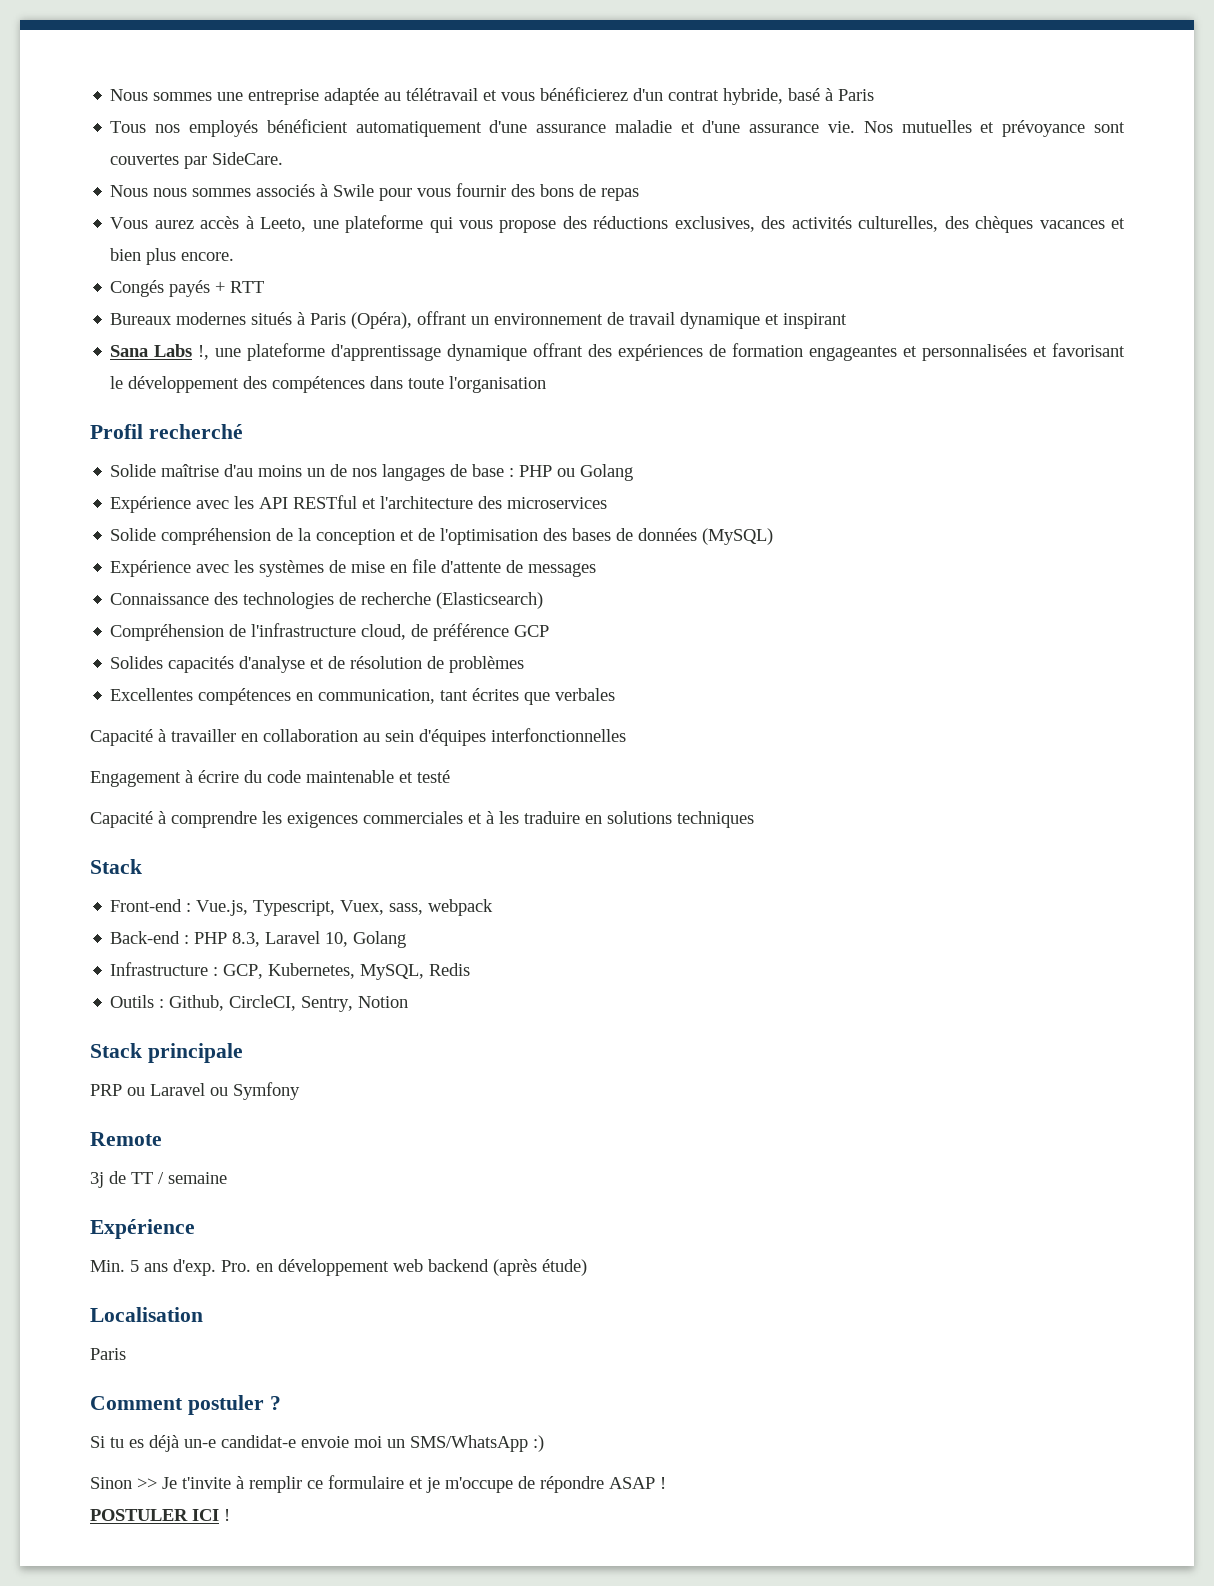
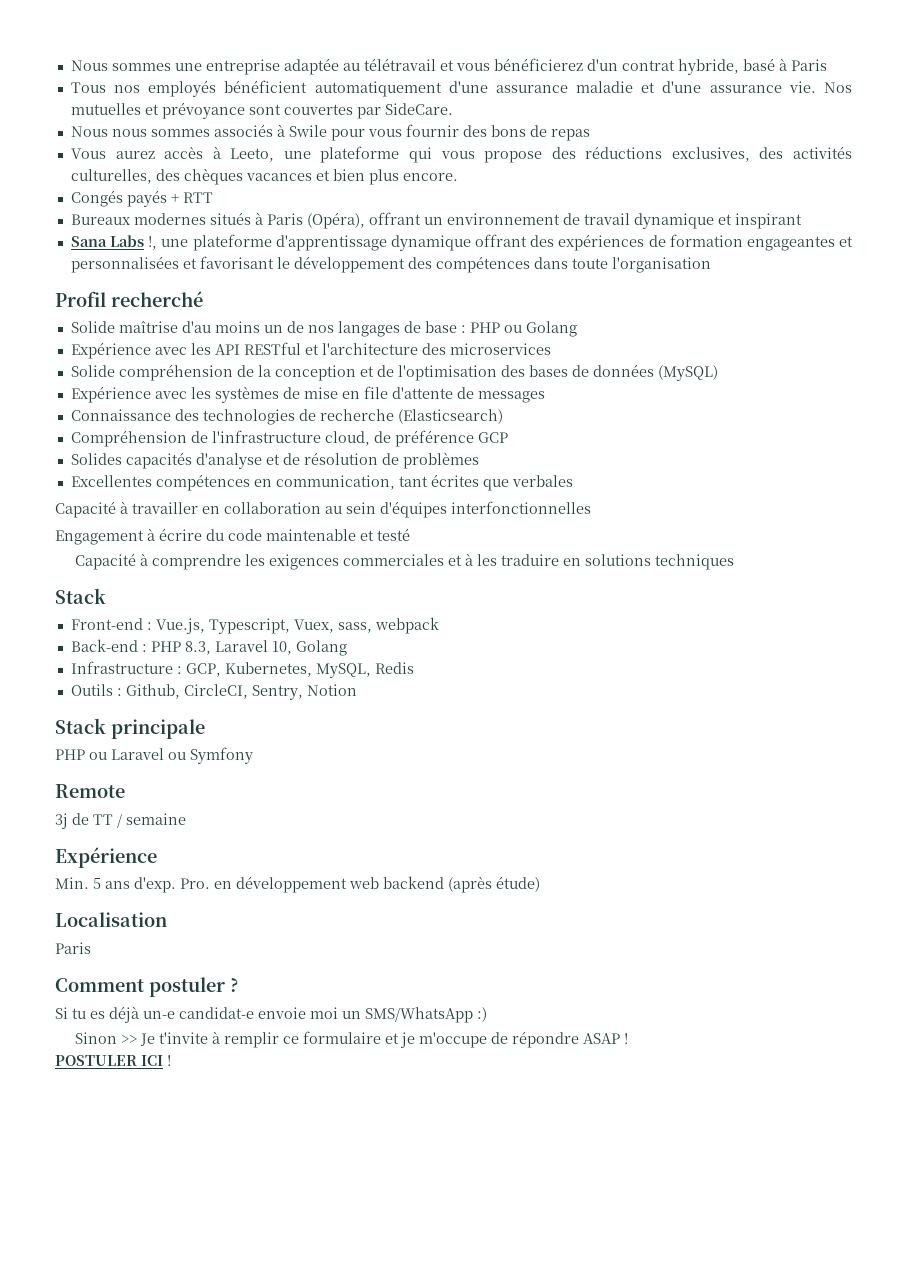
- PRP ou Laravel ou Symfony
+ PHP ou Laravel ou Symfony

